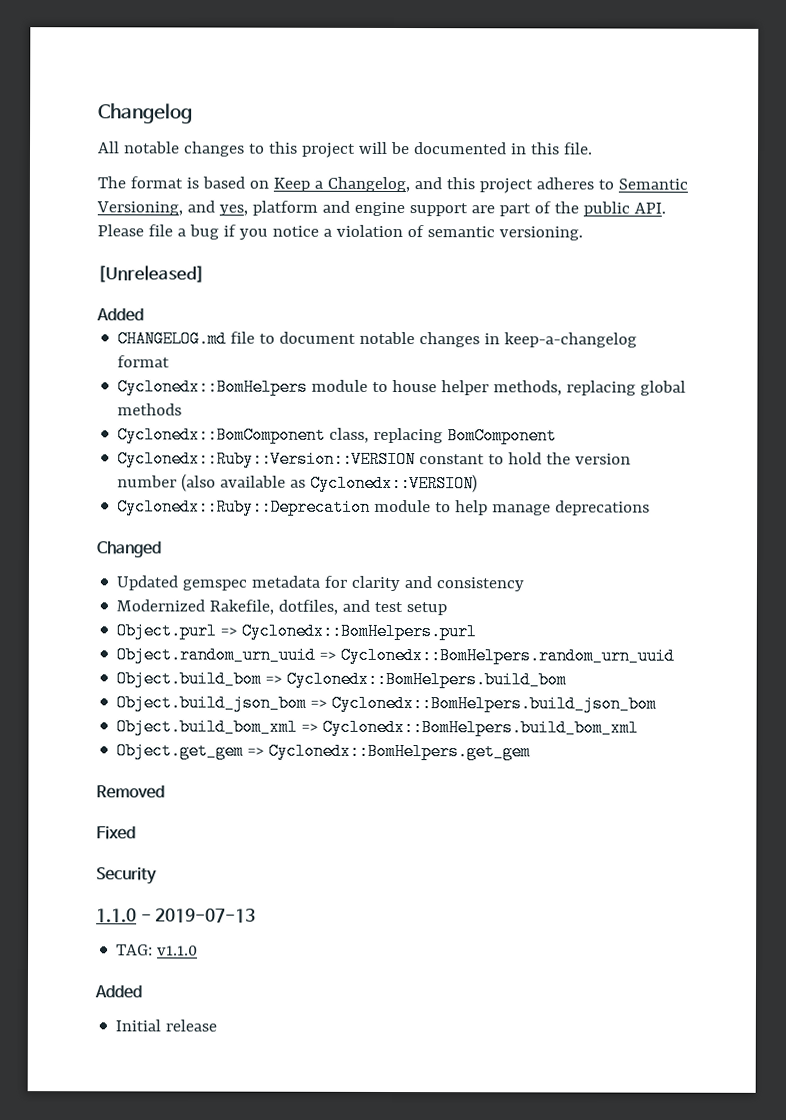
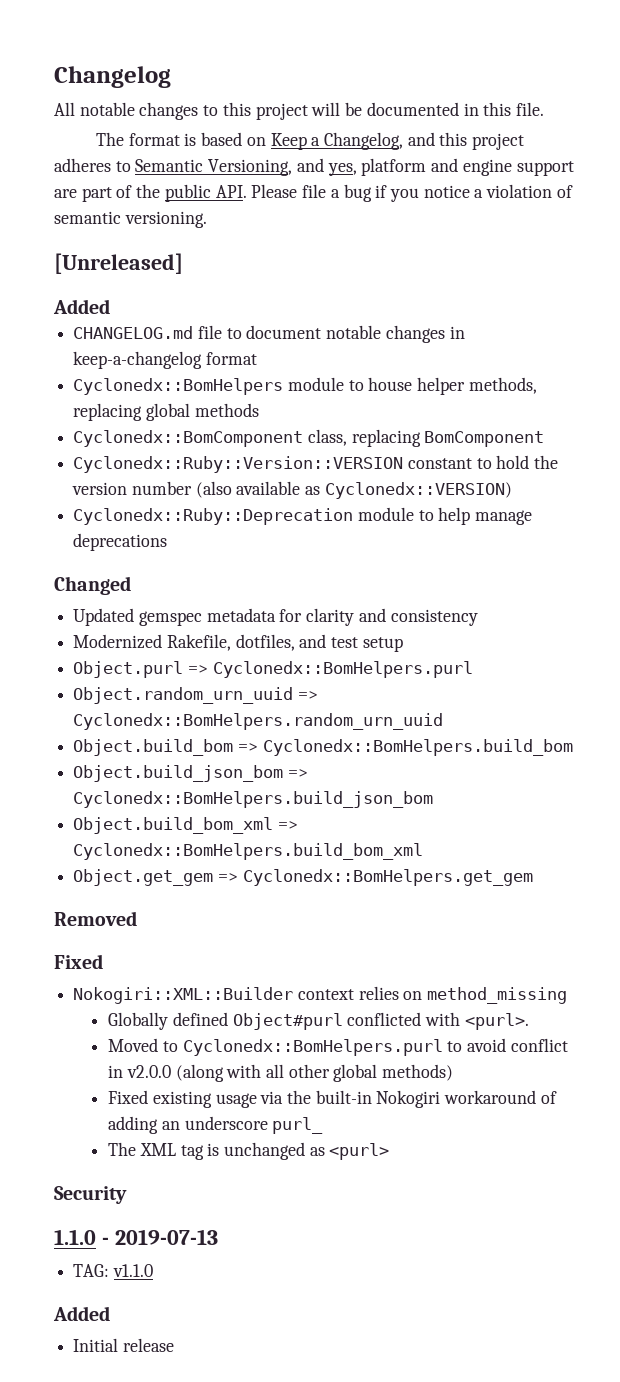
+ Nokogiri::XML::Builder context relies on method_missing
+ Globally defined Object#purl conflicted with <purl>.
+ Moved to Cyclonedx::BomHelpers.purl to avoid conflict in v2.0.0 (along with all other global methods)
+ Fixed existing usage via the built-in Nokogiri workaround of adding an underscore purl_
+ The XML tag is unchanged as <purl>

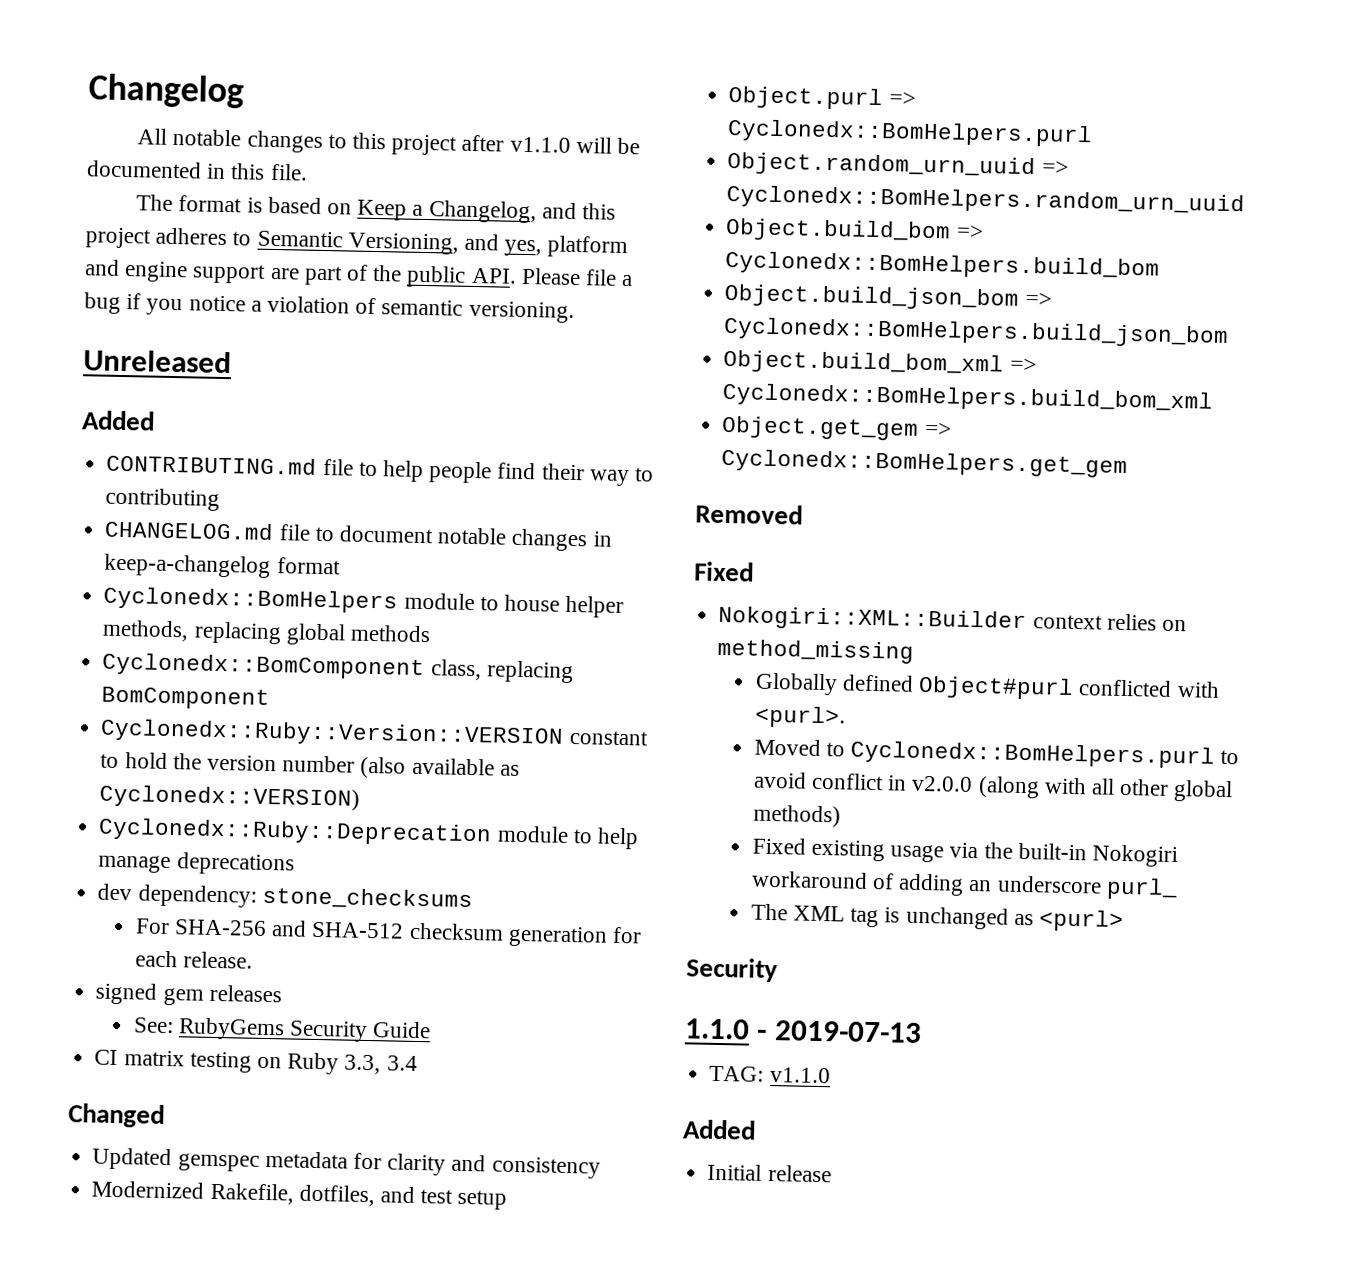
- All notable changes to this project will be documented in this file.
+ All notable changes to this project after v1.1.0 will be documented in this file.
- [Unreleased]
+ Unreleased
  Added
+ CONTRIBUTING.md file to help people find their way to contributing
+ dev dependency: stone_checksums
+ For SHA-256 and SHA-512 checksum generation for each release.
+ signed gem releases
+ See: RubyGems Security Guide
+ CI matrix testing on Ruby 3.3, 3.4

